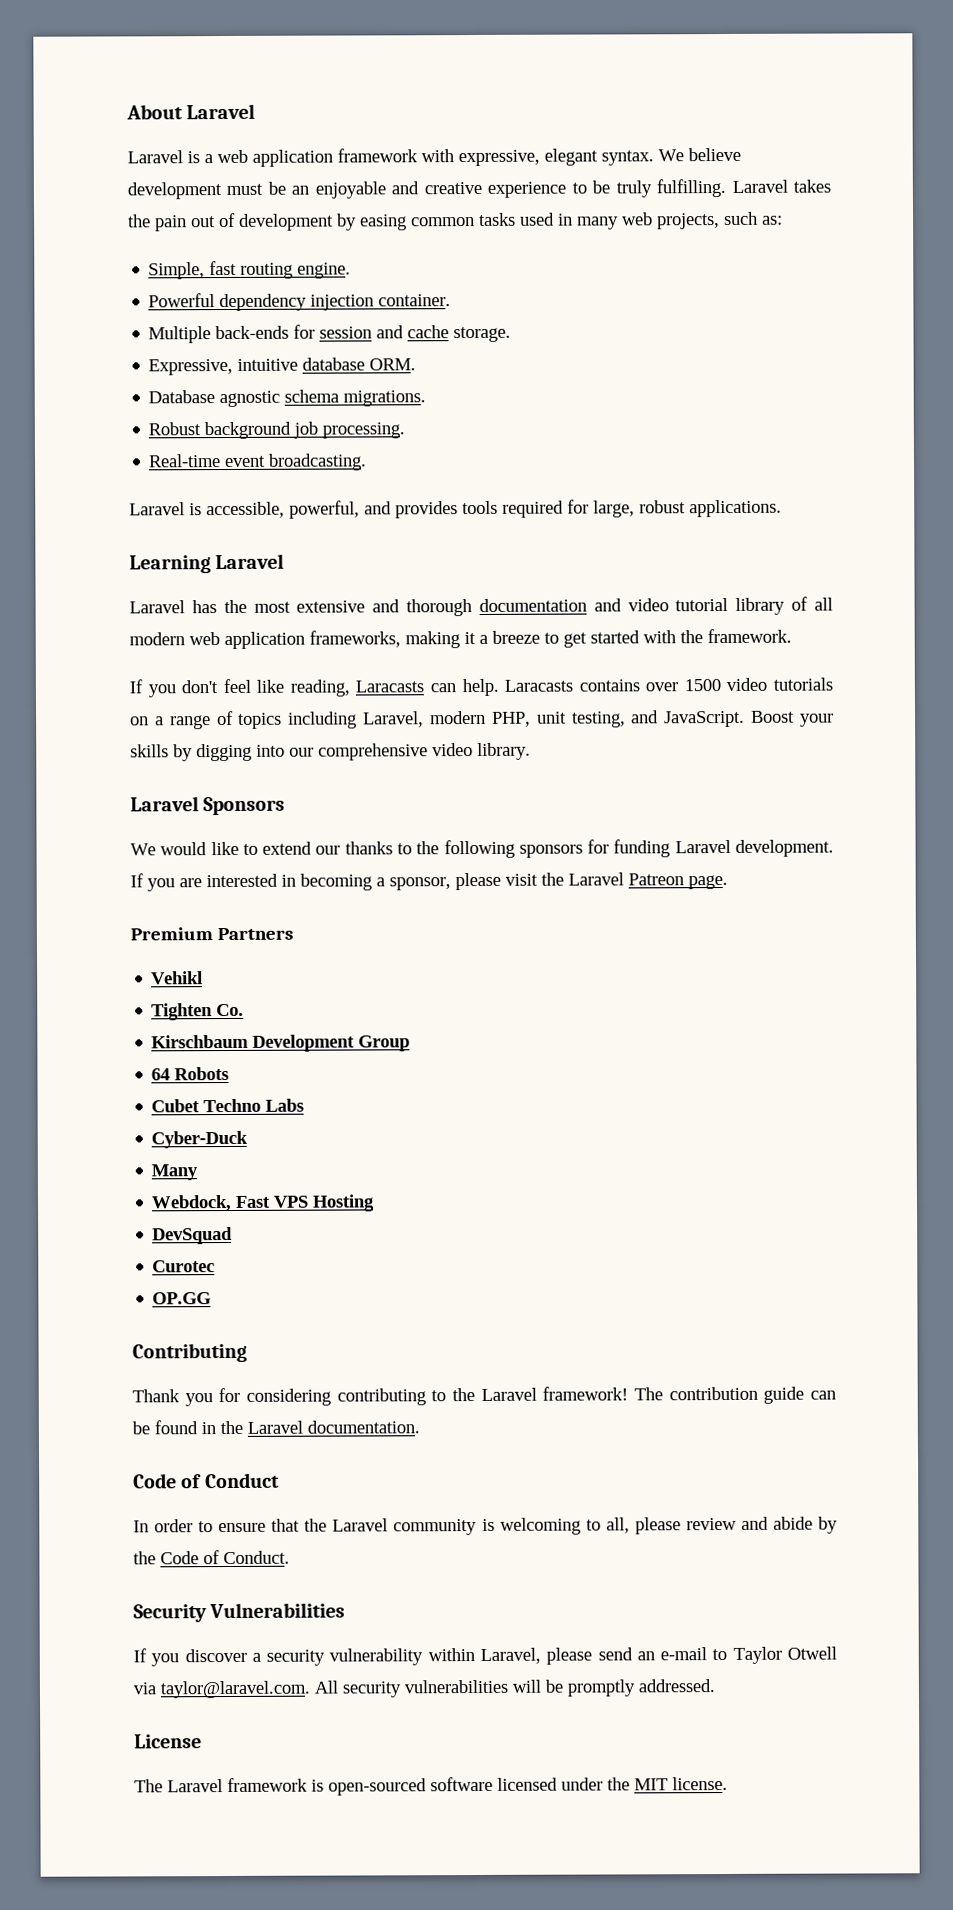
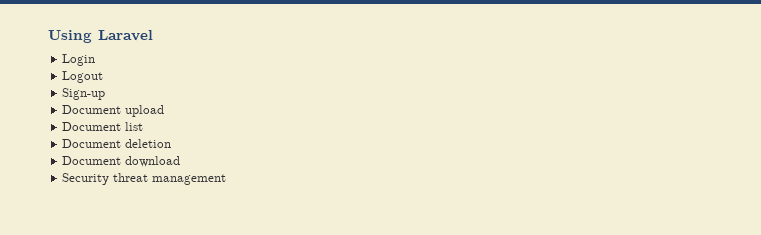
- About Laravel
- Laravel is a web application framework with expressive, elegant syntax. We believe development must be an enjoyable and creative experience to be truly fulfilling. Laravel takes the pain out of development by easing common tasks used in many web projects, such as:
- Simple, fast routing engine.
- Powerful dependency injection container.
- Multiple back-ends for session and cache storage.
- Expressive, intuitive database ORM.
- Database agnostic schema migrations.
- Robust background job processing.
- Real-time event broadcasting.
- Laravel is accessible, powerful, and provides tools required for large, robust applications.
- Learning Laravel
- Laravel has the most extensive and thorough documentation and video tutorial library of all modern web application frameworks, making it a breeze to get started with the framework.
- If you don't feel like reading, Laracasts can help. Laracasts contains over 1500 video tutorials on a range of topics including Laravel, modern PHP, unit testing, and JavaScript. Boost your skills by digging into our comprehensive video library.
- Laravel Sponsors
- We would like to extend our thanks to the following sponsors for funding Laravel development. If you are interested in becoming a sponsor, please visit the Laravel Patreon page.
- Premium Partners
- Vehikl
- Tighten Co.
- Kirschbaum Development Group
- 64 Robots
- Cubet Techno Labs
- Cyber-Duck
- Many
- Webdock, Fast VPS Hosting
- DevSquad
- Curotec
- OP.GG
- Contributing
- Thank you for considering contributing to the Laravel framework! The contribution guide can be found in the Laravel documentation.
- Code of Conduct
- In order to ensure that the Laravel community is welcoming to all, please review and abide by the Code of Conduct.
- Security Vulnerabilities
- If you discover a security vulnerability within Laravel, please send an e-mail to Taylor Otwell via taylor@laravel.com. All security vulnerabilities will be promptly addressed.
- License
- The Laravel framework is open-sourced software licensed under the MIT license.
+ Using Laravel
+ Login
+ Logout
+ Sign-up
+ Document upload
+ Document list
+ Document deletion
+ Document download
+ Security threat management

